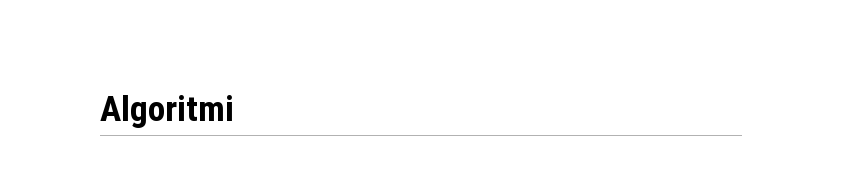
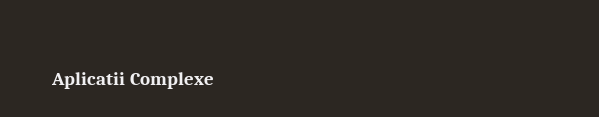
- Algoritmi
+ Aplicatii Complexe

